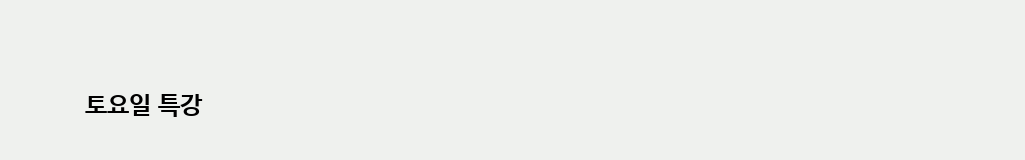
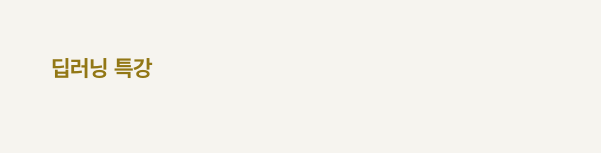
- 토요일 특강
+ 딥러닝 특강

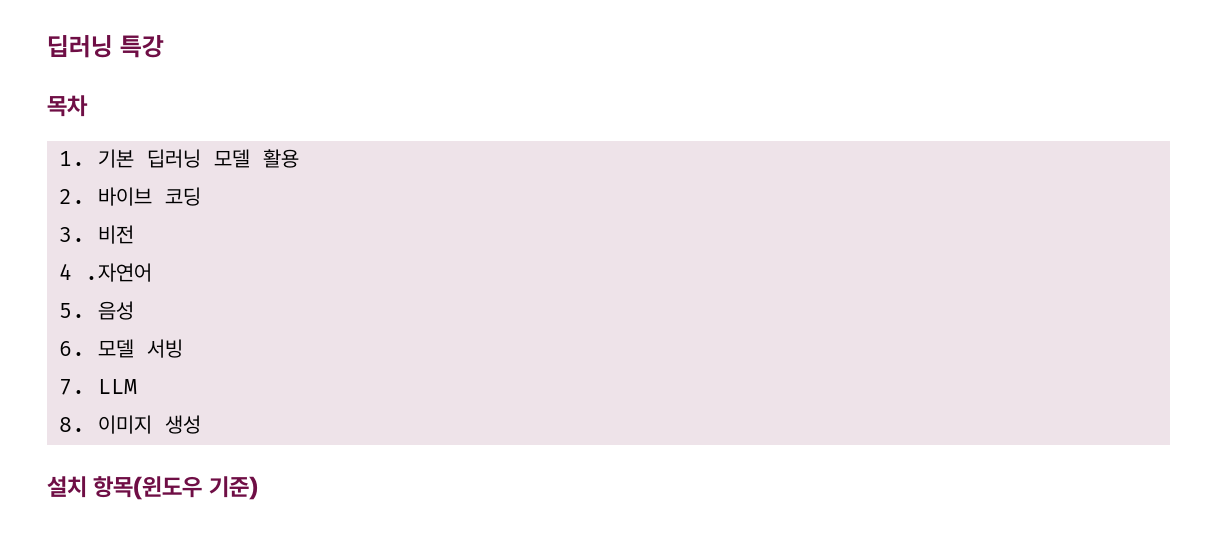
+ 목차
+ 1. 기본 딥러닝 모델 활용
+ 2. 바이브 코딩
+ 3. 비전
+ 4 .자연어
+ 5. 음성
+ 6. 모델 서빙
+ 7. LLM
+ 8. 이미지 생성
+ 설치 항목(윈도우 기준)

